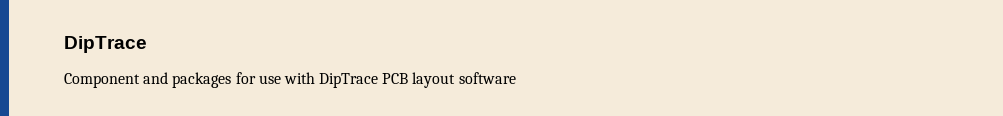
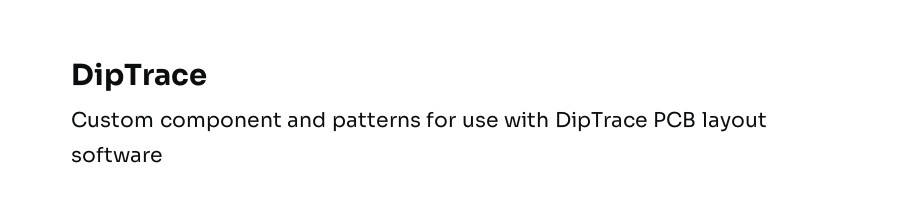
- Component and packages for use with DipTrace PCB layout software
+ Custom component and patterns for use with DipTrace PCB layout software

